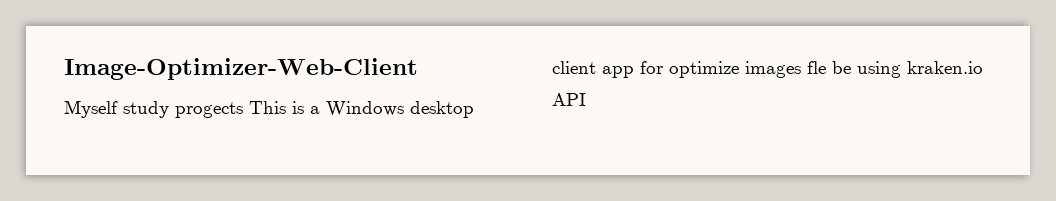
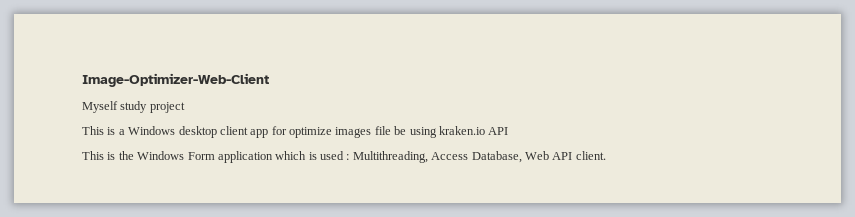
- Myself study progects This is a Windows desktop client app for optimize images fle be using kraken.io API
+ Myself study project
+ This is a Windows desktop client app for optimize images file be using kraken.io API
+ This is the Windows Form application which is used : Multithreading, Access Database, Web API client.

